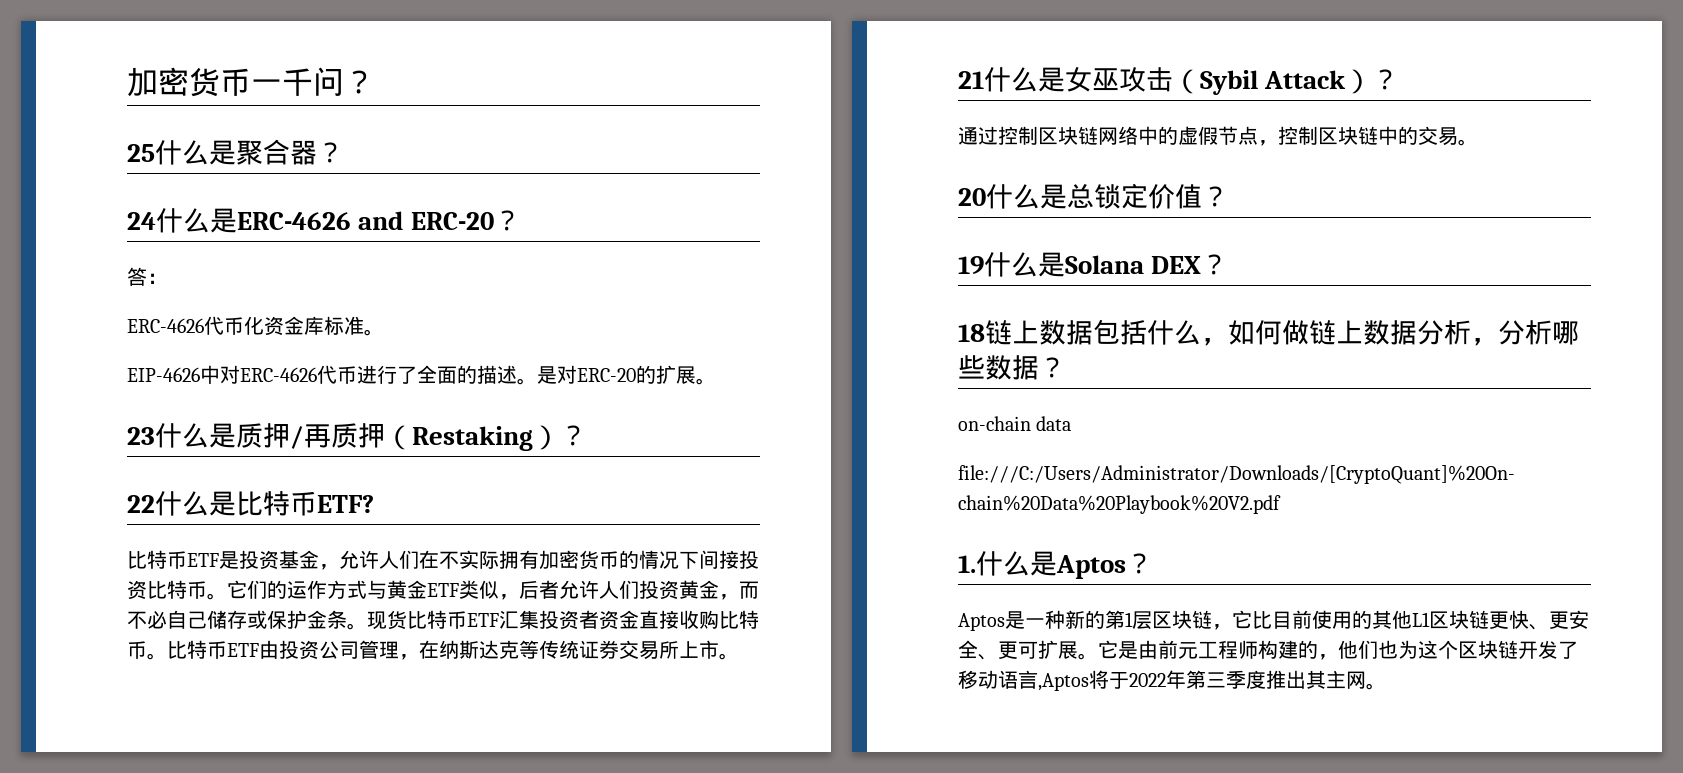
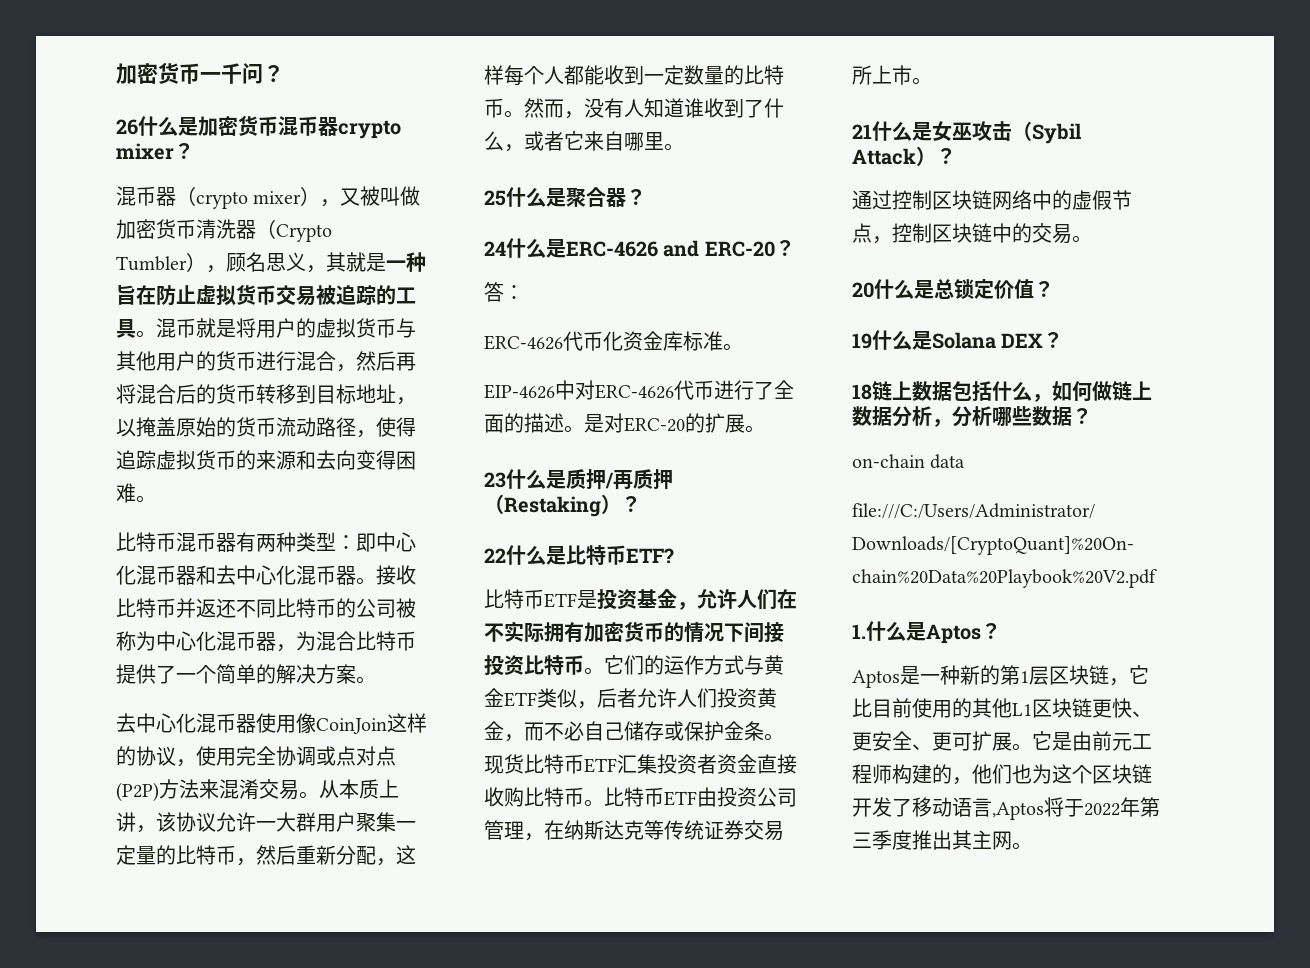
+ 26什么是加密货币混币器crypto mixer？
+ 混币器（crypto mixer），又被叫做加密货币清洗器（Crypto Tumbler），顾名思义，其就是一种旨在防止虚拟货币交易被追踪的工具。混币就是将用户的虚拟货币与其他用户的货币进行混合，然后再将混合后的货币转移到目标地址，以掩盖原始的货币流动路径，使得追踪虚拟货币的来源和去向变得困难。
+ 比特币混币器有两种类型：即中心化混币器和去中心化混币器。接收比特币并返还不同比特币的公司被称为中心化混币器，为混合比特币提供了一个简单的解决方案。
+ 去中心化混币器使用像CoinJoin这样的协议，使用完全协调或点对点(P2P)方法来混淆交易。从本质上讲，该协议允许一大群用户聚集一定量的比特币，然后重新分配，这样每个人都能收到一定数量的比特币。然而，没有人知道谁收到了什么，或者它来自哪里。

